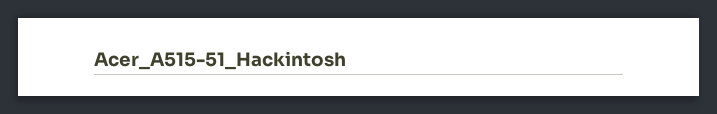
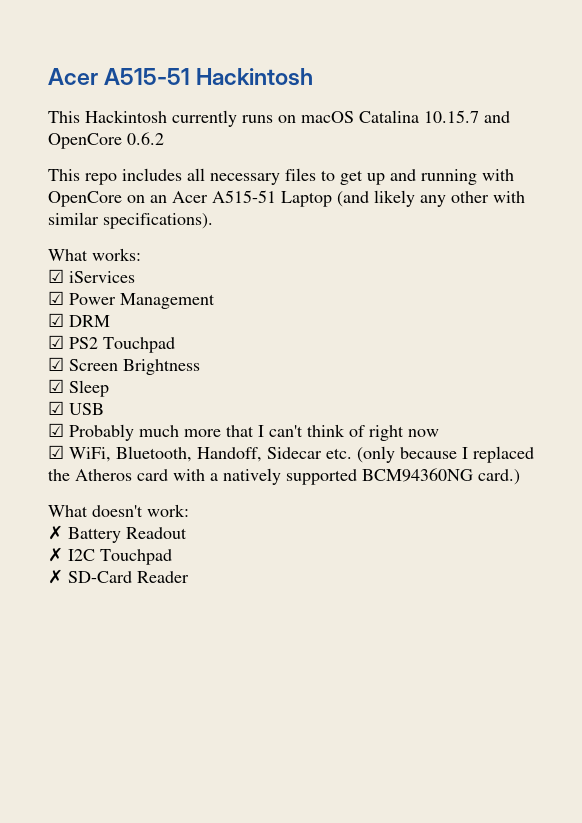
- Acer_A515-51_Hackintosh
+ Acer A515-51 Hackintosh
+ This Hackintosh currently runs on macOS Catalina 10.15.7 and OpenCore 0.6.2
+ This repo includes all necessary files to get up and running with OpenCore on an Acer A515-51 Laptop (and likely any other with similar specifications).
+ What works:
+ ☑ iServices
+ ☑ Power Management
+ ☑ DRM
+ ☑ PS2 Touchpad
+ ☑ Screen Brightness
+ ☑ Sleep
+ ☑ USB
+ ☑ Probably much more that I can't think of right now
+ ☑ WiFi, Bluetooth, Handoff, Sidecar etc. (only because I replaced the Atheros card with a natively supported BCM94360NG card.)
+ What doesn't work:
+ ✗ Battery Readout
+ ✗ I2C Touchpad
+ ✗ SD-Card Reader

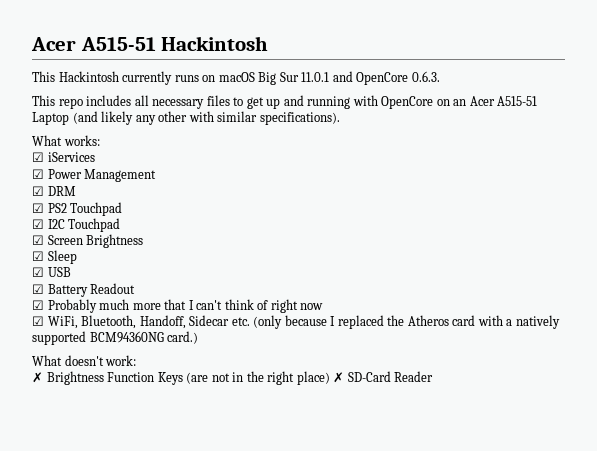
- This Hackintosh currently runs on macOS Catalina 10.15.7 and OpenCore 0.6.2
+ This Hackintosh currently runs on macOS Big Sur 11.0.1 and OpenCore 0.6.3.
+ ☑ I2C Touchpad
+ ☑ Battery Readout
- ✗ Battery Readout
- ✗ I2C Touchpad
- ✗ SD-Card Reader
+ ✗ Brightness Function Keys (are not in the right place) ✗ SD-Card Reader

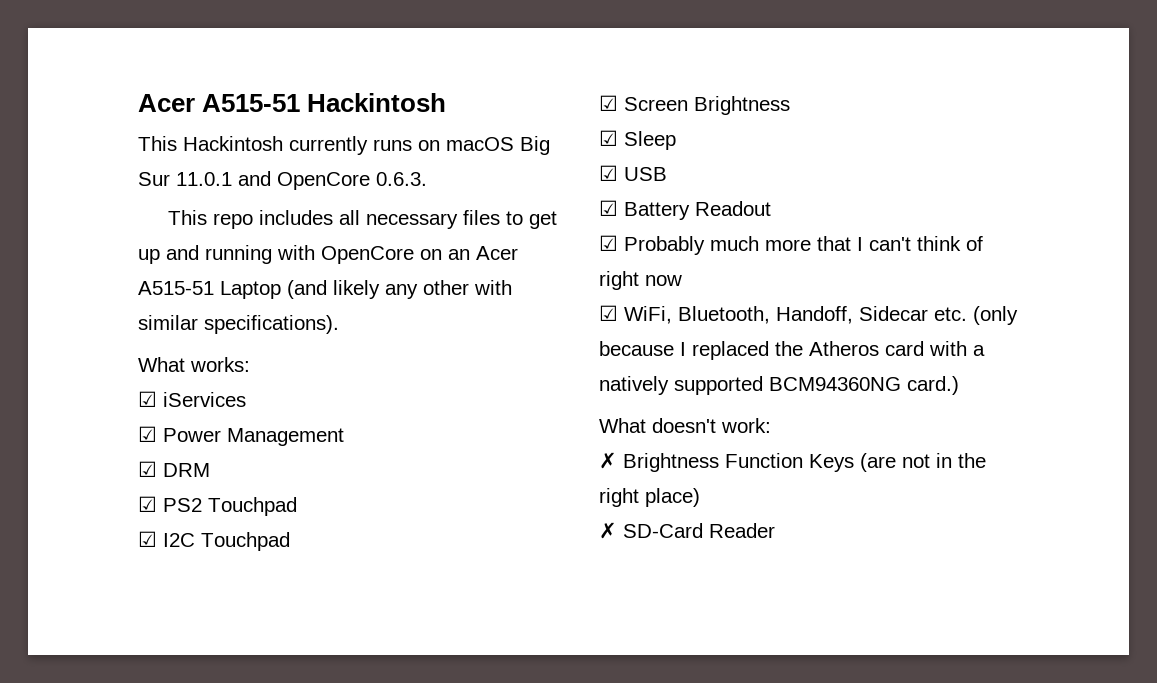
- ✗ Brightness Function Keys (are not in the right place) ✗ SD-Card Reader
+ ✗ Brightness Function Keys (are not in the right place)
+ ✗ SD-Card Reader

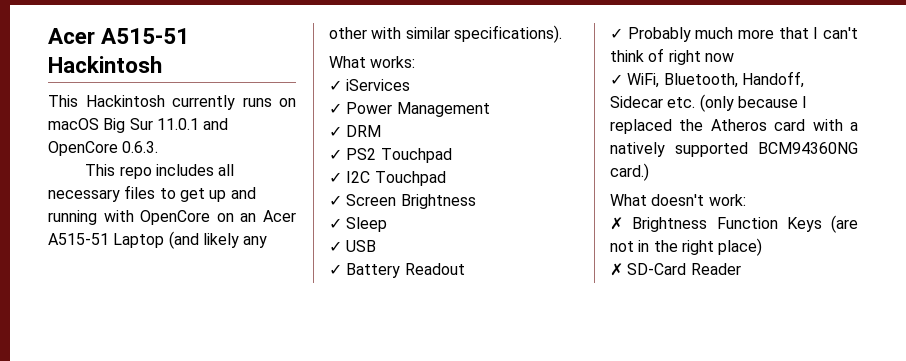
- ☑ iServices
+ ✓ iServices
- ☑ Power Management
+ ✓ Power Management
- ☑ DRM
+ ✓ DRM
- ☑ PS2 Touchpad
+ ✓ PS2 Touchpad
- ☑ I2C Touchpad
+ ✓ I2C Touchpad
- ☑ Screen Brightness
+ ✓ Screen Brightness
- ☑ Sleep
+ ✓ Sleep
- ☑ USB
+ ✓ USB
- ☑ Battery Readout
+ ✓ Battery Readout
- ☑ Probably much more that I can't think of right now
+ ✓ Probably much more that I can't think of right now
- ☑ WiFi, Bluetooth, Handoff, Sidecar etc. (only because I replaced the Atheros card with a natively supported BCM94360NG card.)
+ ✓ WiFi, Bluetooth, Handoff, Sidecar etc. (only because I replaced the Atheros card with a natively supported BCM94360NG card.)

